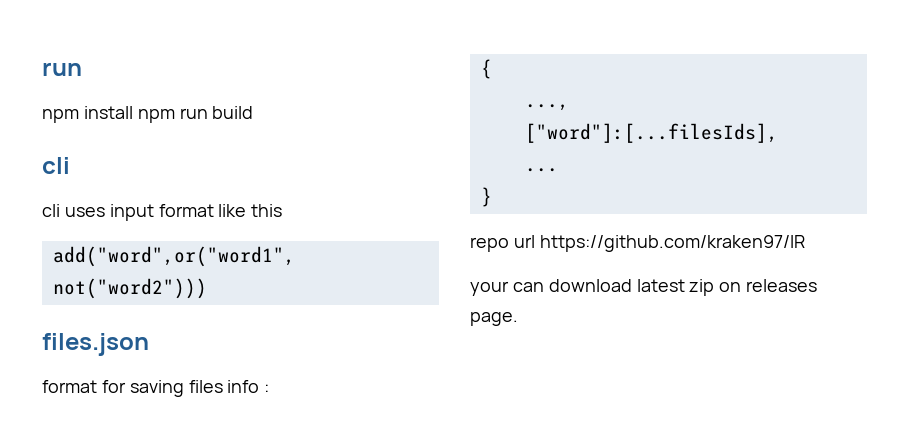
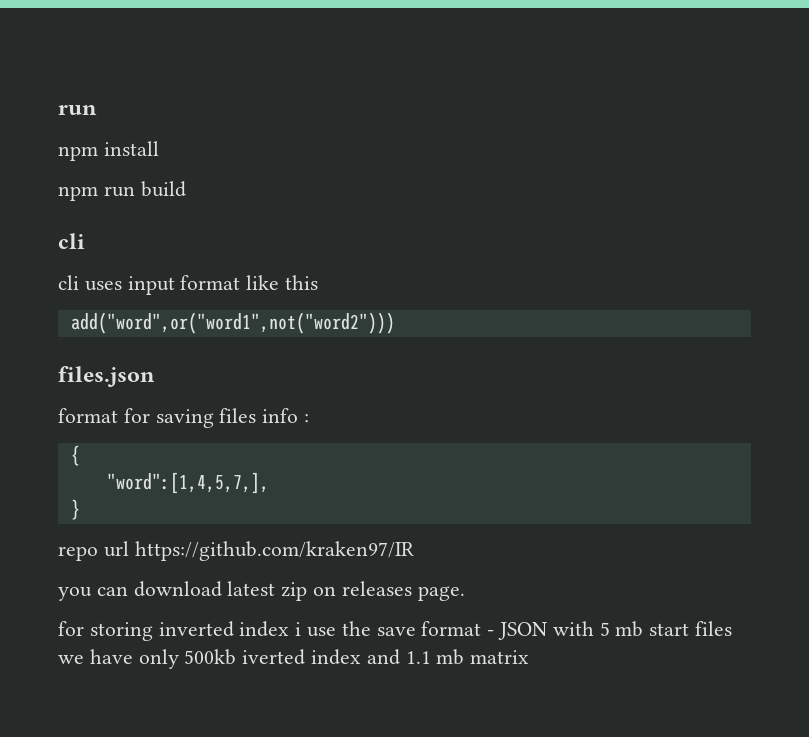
- npm install npm run build
+ npm install
+ npm run build
- ...,
- ["word"]:[...filesIds],
- ...
+ "word":[1,4,5,7,],
- your can download latest zip on releases page.
+ you can download latest zip on releases page.
+ for storing inverted index i use the save format - JSON with 5 mb start files we have only 500kb iverted index and 1.1 mb matrix

